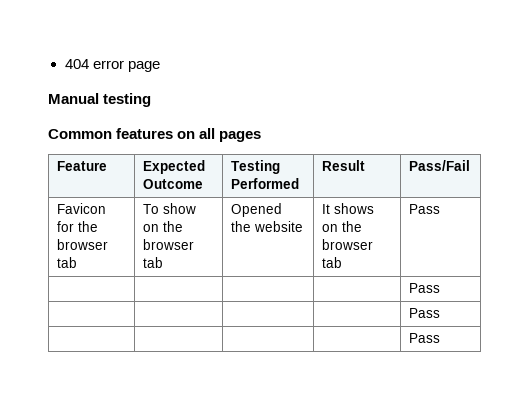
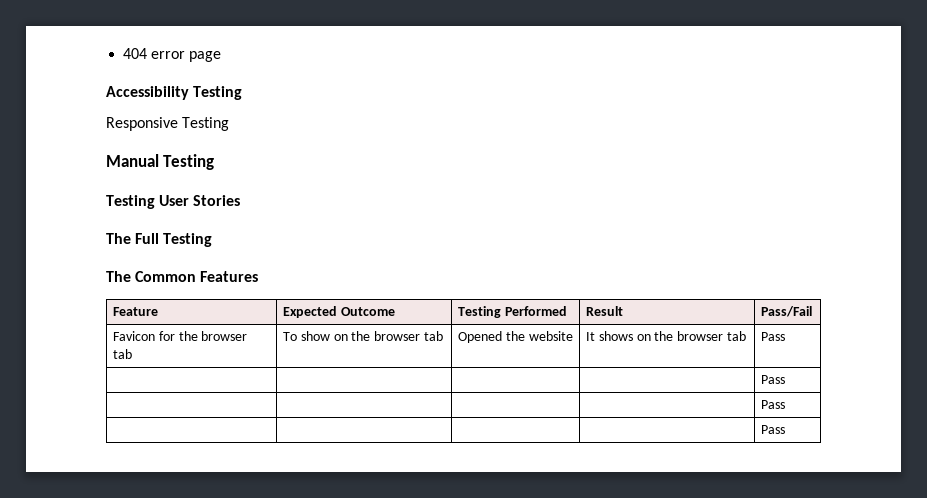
- Manual testing
- Common features on all pages
+ Accessibility Testing
+ Responsive Testing
+ Manual Testing
+ Testing User Stories
+ The Full Testing
+ The Common Features

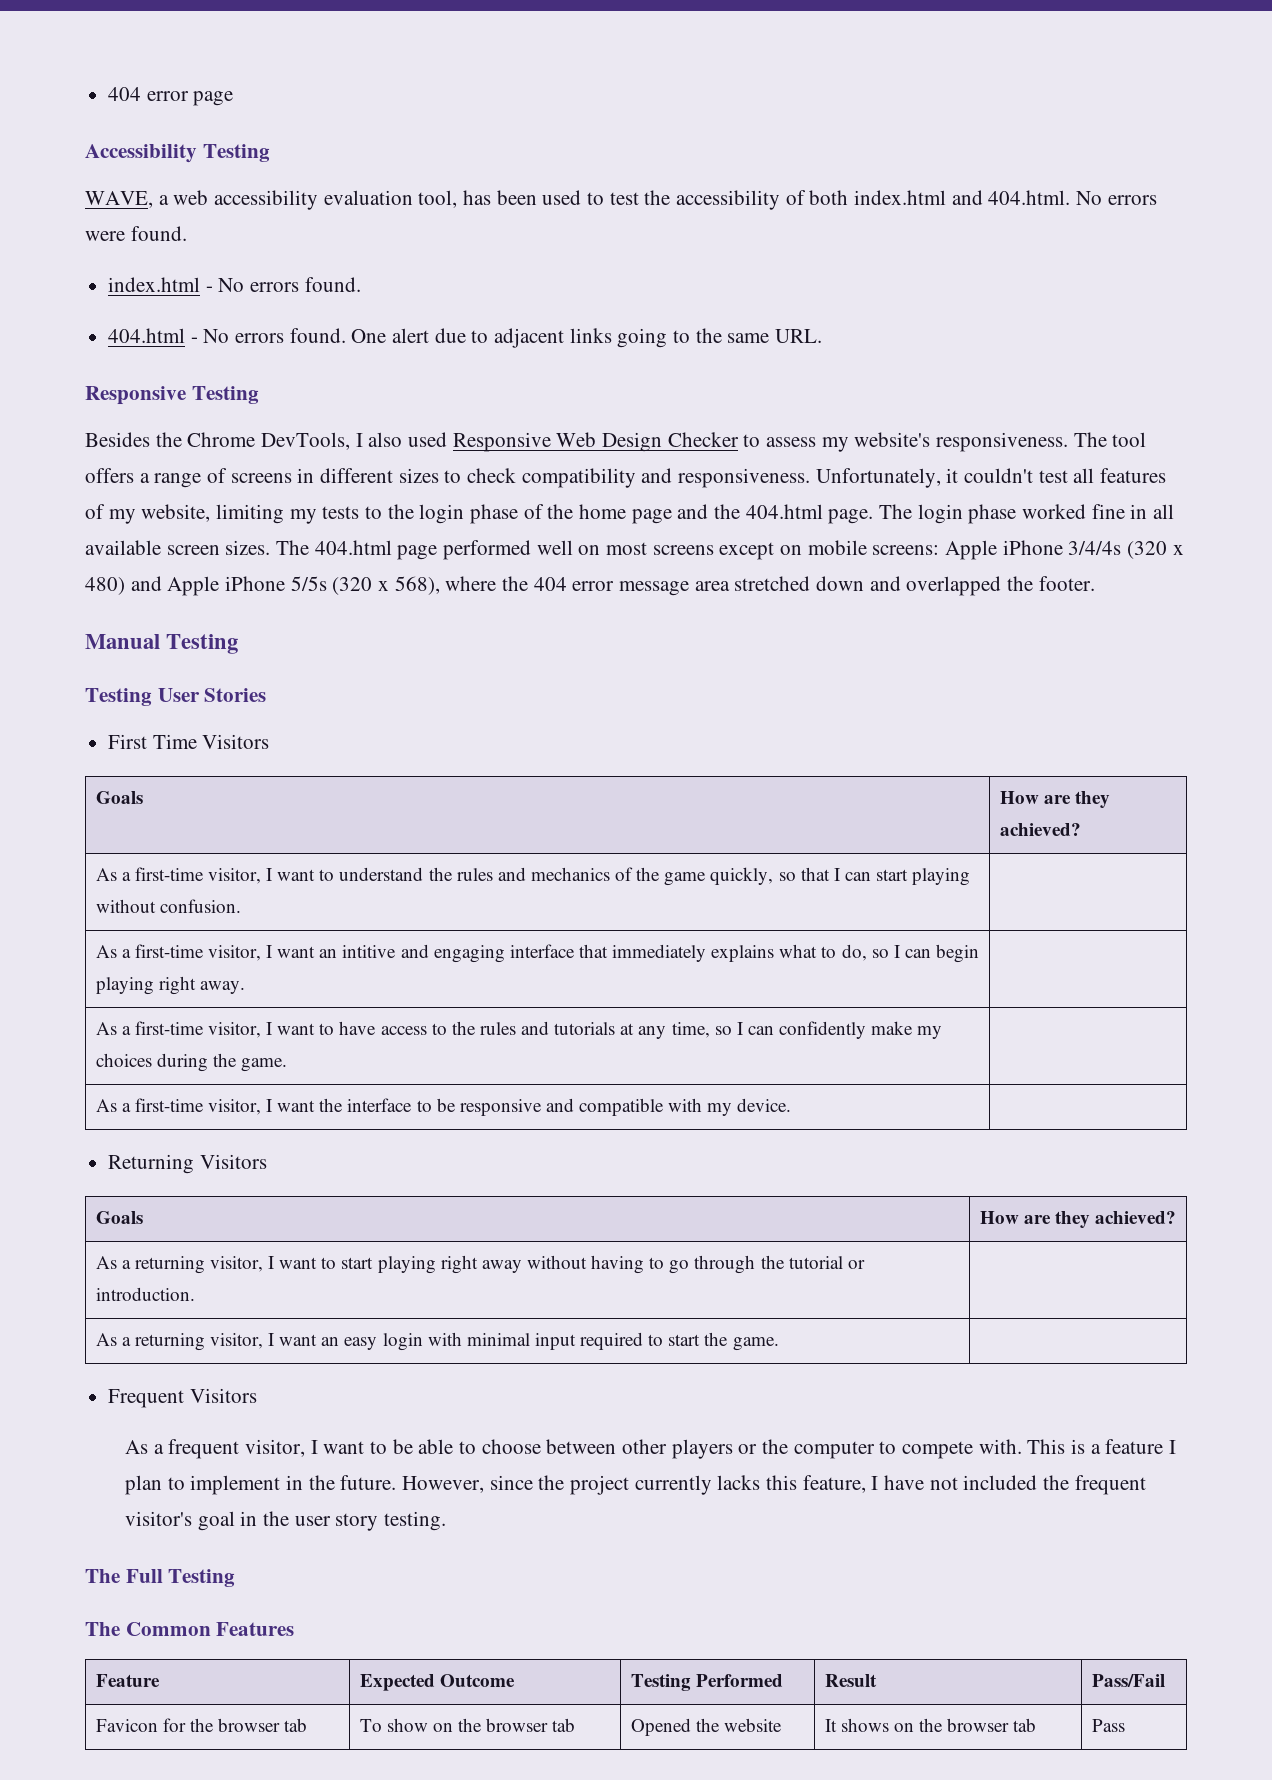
+ WAVE, a web accessibility evaluation tool, has been used to test the accessibility of both index.html and 404.html. No errors were found.
+ index.html - No errors found.
+ 404.html - No errors found. One alert due to adjacent links going to the same URL.
  Responsive Testing
+ Besides the Chrome DevTools, I also used Responsive Web Design Checker to assess my website's responsiveness. The tool offers a range of screens in different sizes to check compatibility and responsiveness. Unfortunately, it couldn't test all features of my website, limiting my tests to the login phase of the home page and the 404.html page. The login phase worked fine in all available screen sizes. The 404.html page performed well on most screens except on mobile screens: Apple iPhone 3/4/4s (320 x 480) and Apple iPhone 5/5s (320 x 568), where the 404 error message area stretched down and overlapped the footer.
+ First Time Visitors
+ Goals | How are they achieved?
+ As a first-time visitor, I want to understand the rules and mechanics of the game quickly, so that I can start playing without confusion. |
+ As a first-time visitor, I want an intitive and engaging interface that immediately explains what to do, so I can begin playing right away. |
+ As a first-time visitor, I want to have access to the rules and tutorials at any time, so I can confidently make my choices during the game. |
+ As a first-time visitor, I want the interface to be responsive and compatible with my device. |
+ Returning Visitors
+ Goals | How are they achieved?
+ As a returning visitor, I want to start playing right away without having to go through the tutorial or introduction. |
+ As a returning visitor, I want an easy login with minimal input required to start the game. |
+ Frequent Visitors
+ As a frequent visitor, I want to be able to choose between other players or the computer to compete with. This is a feature I plan to implement in the future. However, since the project currently lacks this feature, I have not included the frequent visitor's goal in the user story testing.
  Favicon for the browser tab | To show on the browser tab | Opened the website | It shows on the browser tab | Pass
- | | | | Pass
- | | | | Pass
- | | | | Pass

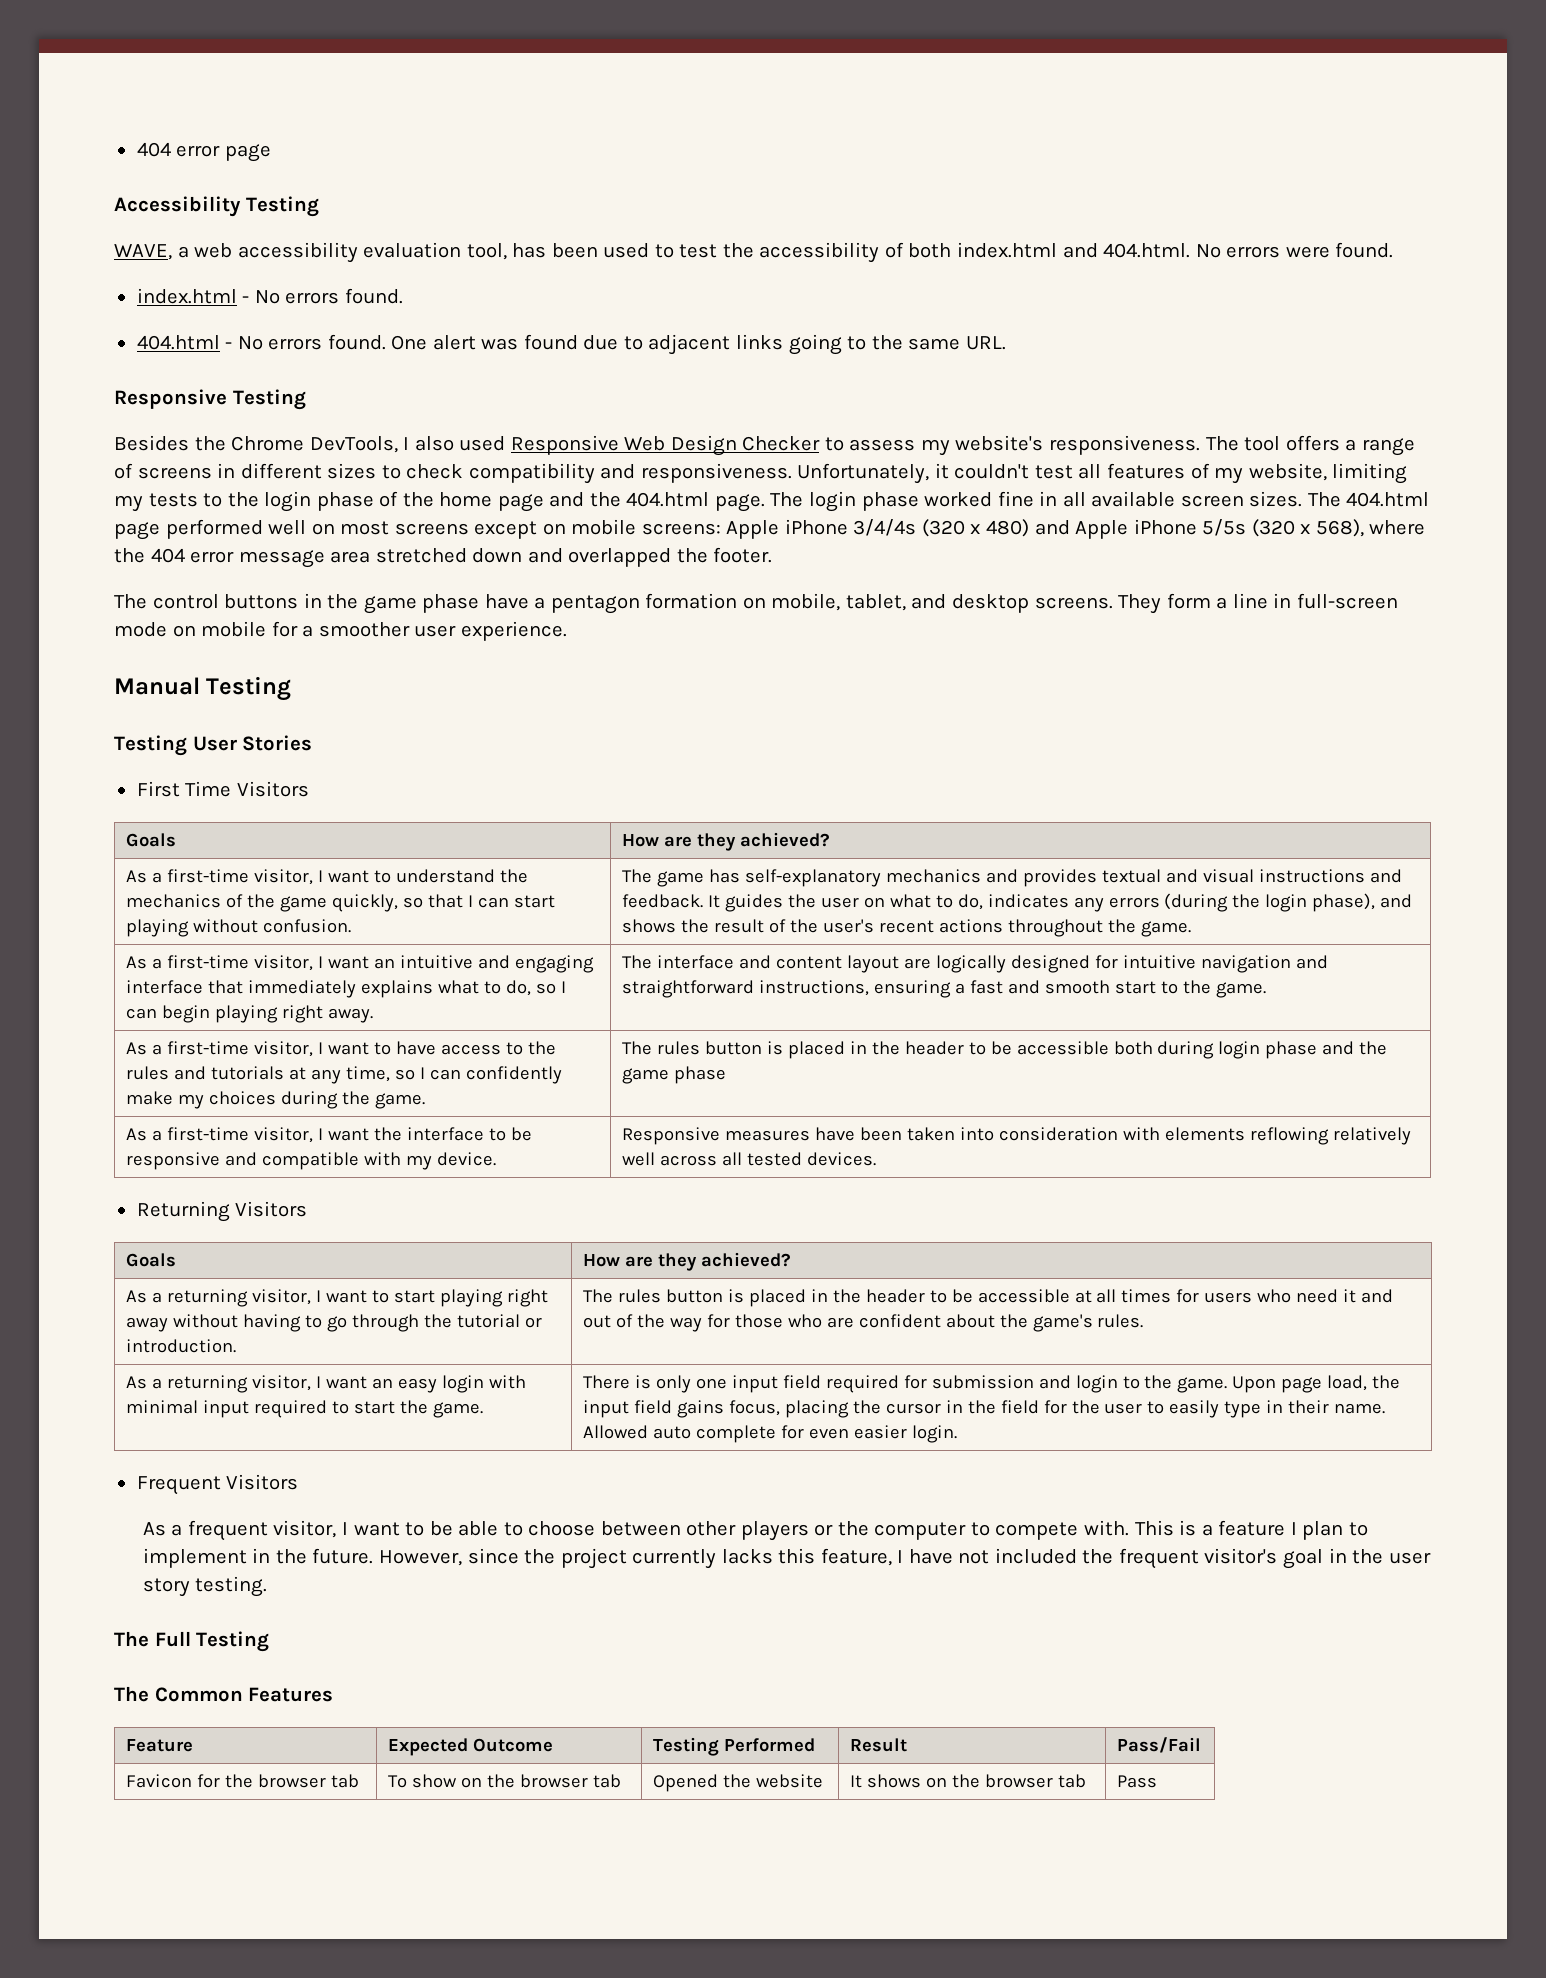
- One alert due to adjacent links going to the same URL.
+ One alert was found due to adjacent links going to the same URL.
+ The control buttons in the game phase have a pentagon formation on mobile, tablet, and desktop screens. They form a line in full-screen mode on mobile for a smoother user experience.
- As a first-time visitor, I want to understand the rules and mechanics of the game quickly, so that I can start playing without confusion.
+ As a first-time visitor, I want to understand the mechanics of the game quickly, so that I can start playing without confusion.
+ The game has self-explanatory mechanics and provides textual and visual instructions and feedback. It guides the user on what to do, indicates any errors (during the login phase), and shows the result of the user's recent actions throughout the game.
- As a first-time visitor, I want an intitive and engaging interface that immediately explains what to do, so I can begin playing right away.
+ As a first-time visitor, I want an intuitive and engaging interface that immediately explains what to do, so I can begin playing right away.
+ The interface and content layout are logically designed for intuitive navigation and straightforward instructions, ensuring a fast and smooth start to the game.
+ The rules button is placed in the header to be accessible both during login phase and the game phase
- As a first-time visitor, I want the interface to be responsive and compatible with my device. |
+ As a first-time visitor, I want the interface to be responsive and compatible with my device. | Responsive measures have been taken into consideration with elements reflowing relatively well across all tested devices.
+ The rules button is placed in the header to be accessible at all times for users who need it and out of the way for those who are confident about the game's rules.
+ There is only one input field required for submission and login to the game. Upon page load, the input field gains focus, placing the cursor in the field for the user to easily type in their name. Allowed auto complete for even easier login.

